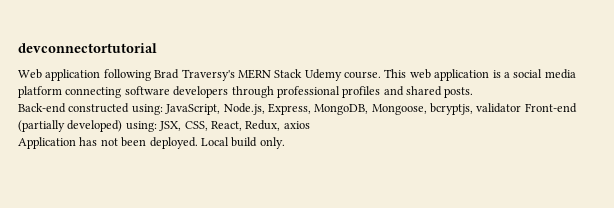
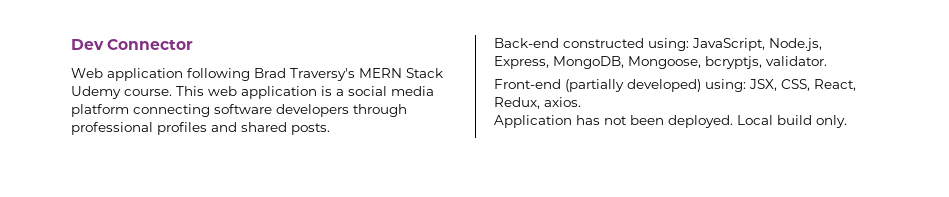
- devconnectortutorial
+ Dev Connector
- Back-end constructed using: JavaScript, Node.js, Express, MongoDB, Mongoose, bcryptjs, validator Front-end (partially developed) using: JSX, CSS, React, Redux, axios
+ Back-end constructed using: JavaScript, Node.js, Express, MongoDB, Mongoose, bcryptjs, validator.
+ Front-end (partially developed) using: JSX, CSS, React, Redux, axios.

